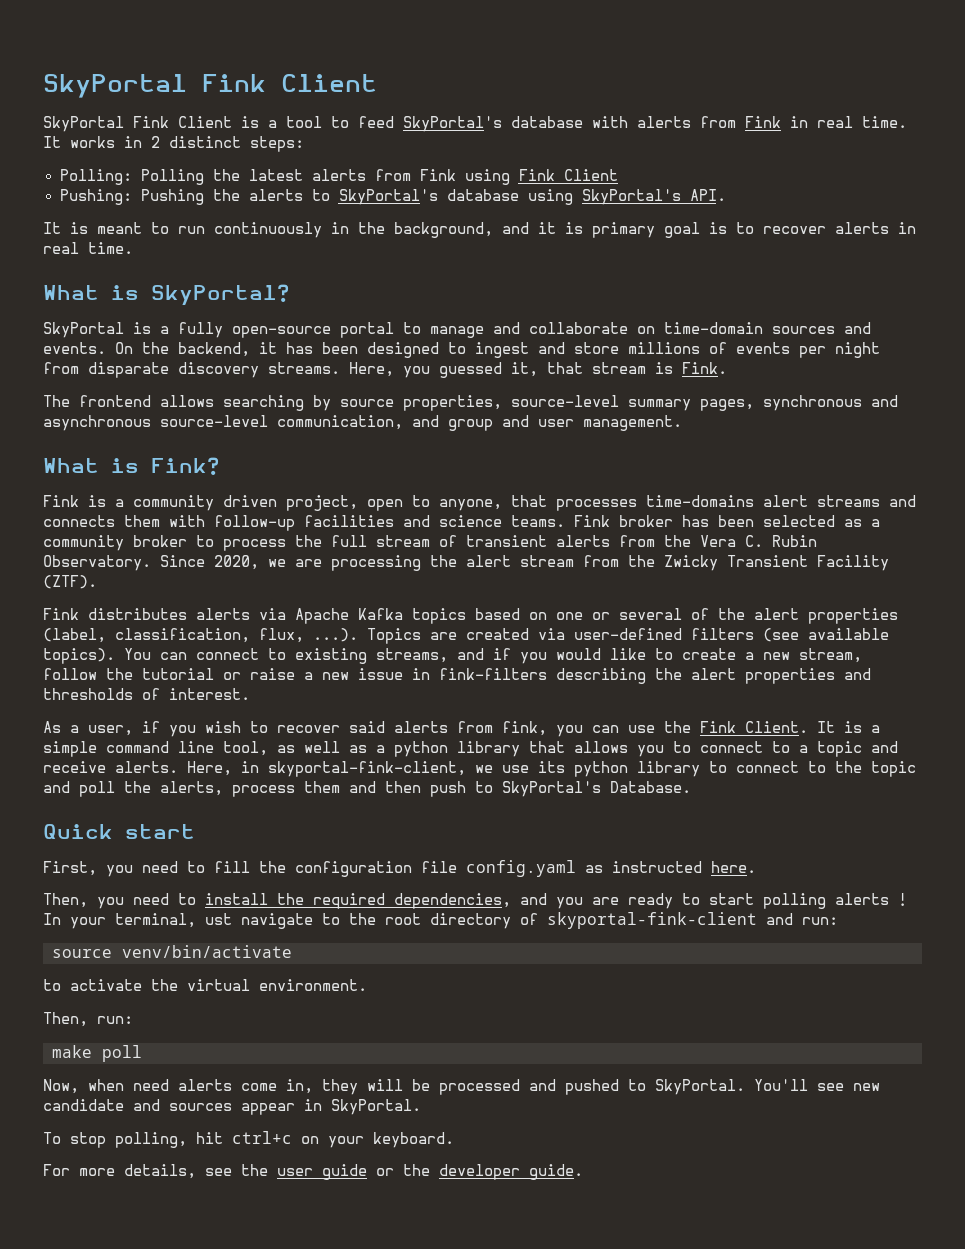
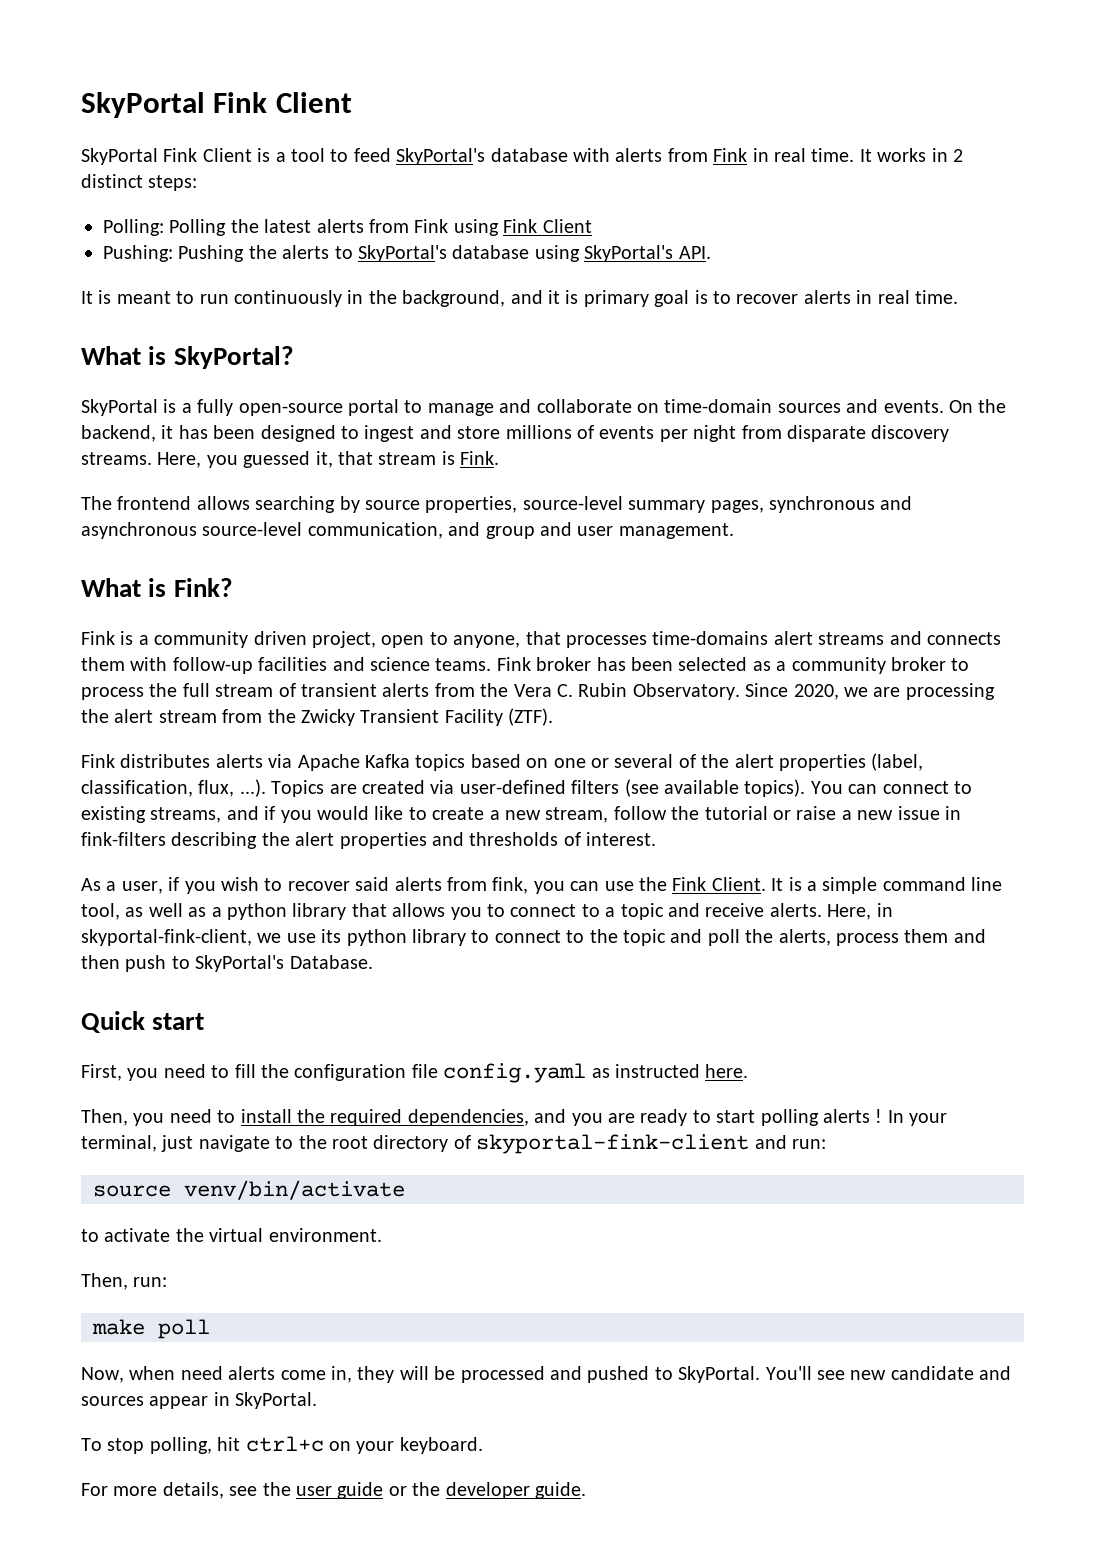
- In your terminal, ust navigate to the root directory of skyportal-fink-client and run:
+ In your terminal, just navigate to the root directory of skyportal-fink-client and run:

